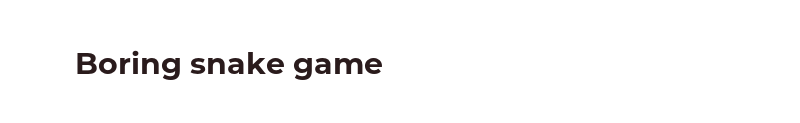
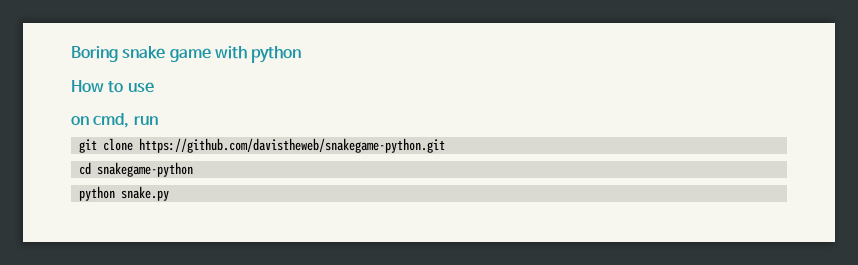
- Boring snake game
+ Boring snake game with python
+ How to use
+ on cmd, run
+ git clone https://github.com/davistheweb/snakegame-python.git
+ cd snakegame-python
+ python snake.py

